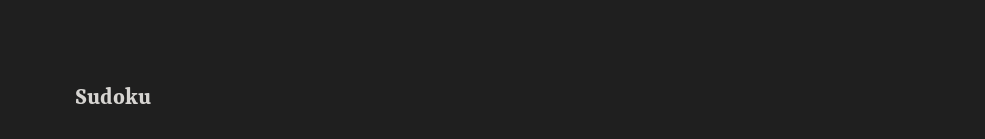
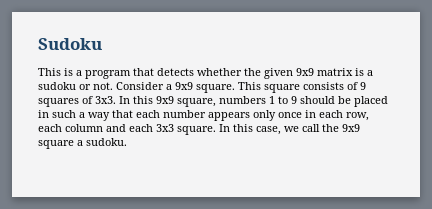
+ This is a program that detects whether the given 9x9 matrix is a sudoku or not. Consider a 9x9 square. This square consists of 9 squares of 3x3. In this 9x9 square, numbers 1 to 9 should be placed in such a way that each number appears only once in each row, each column and each 3x3 square. In this case, we call the 9x9 square a sudoku.

